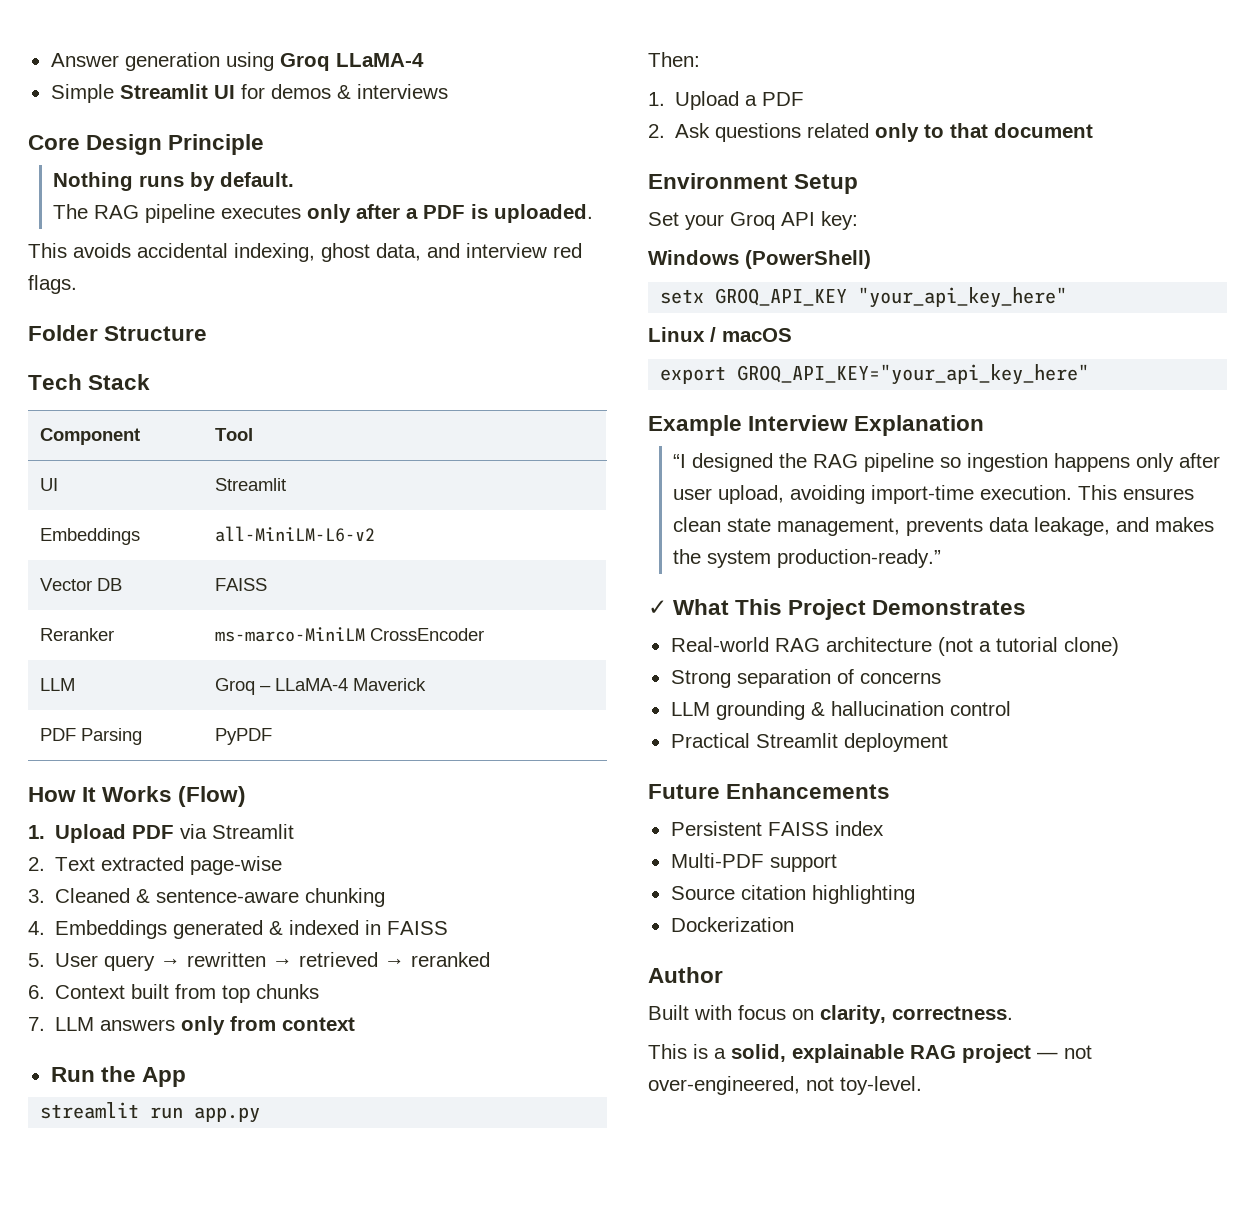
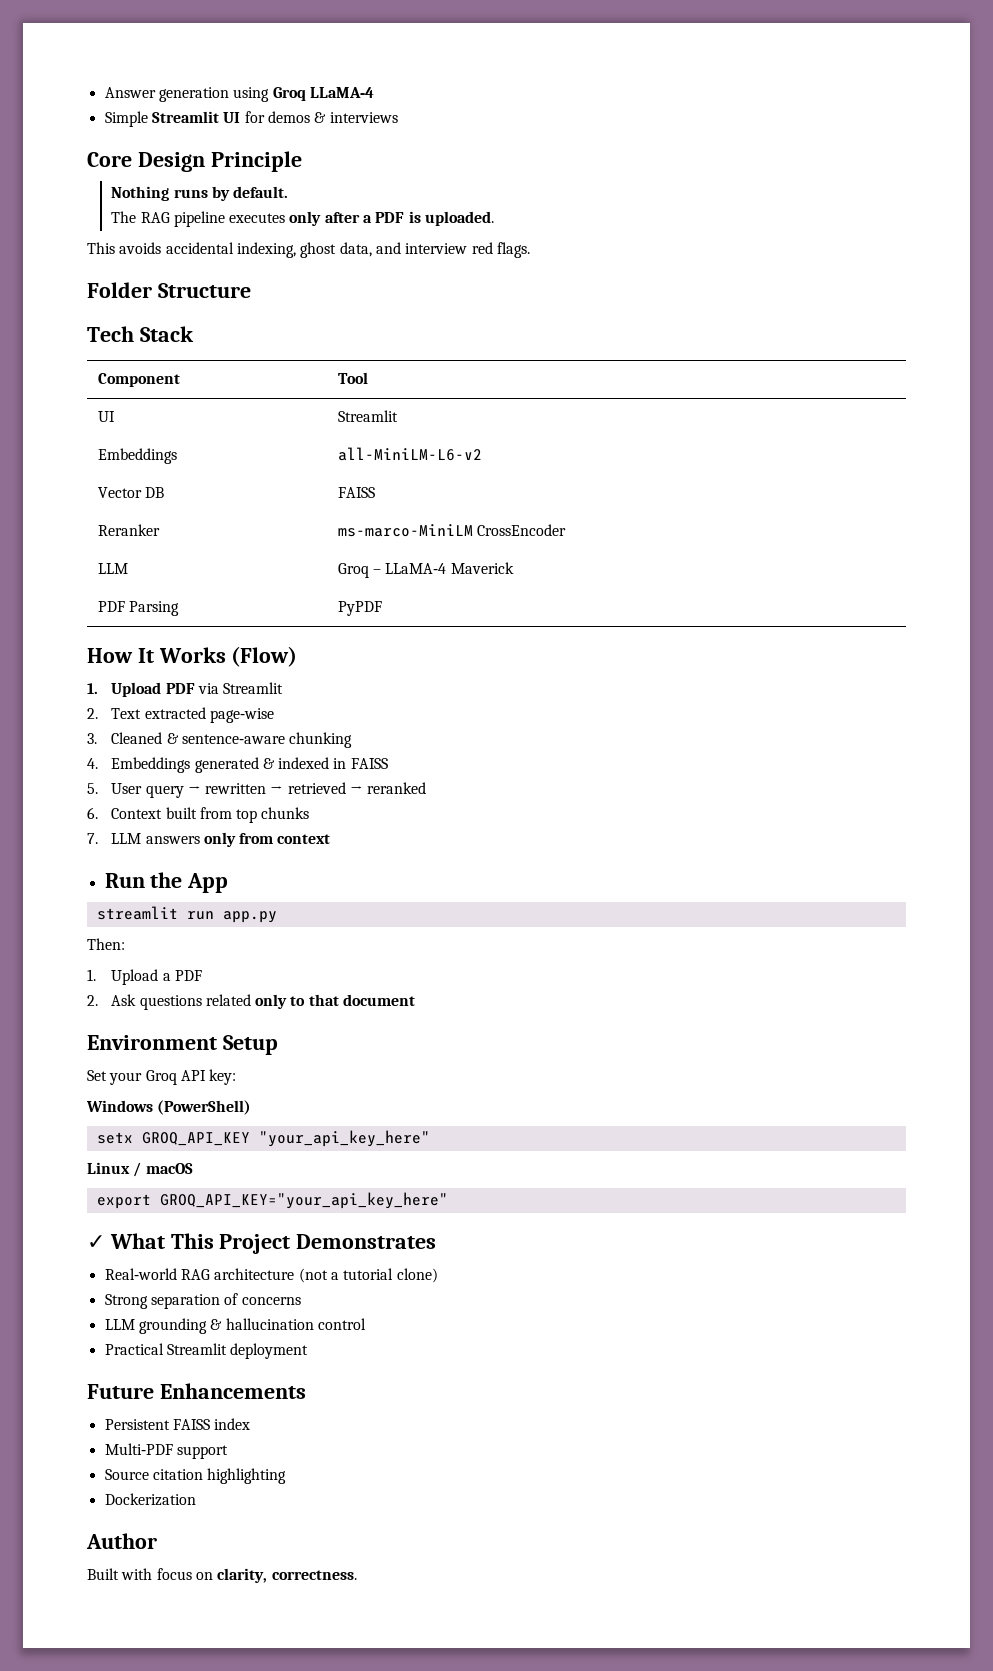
- Example Interview Explanation
- “I designed the RAG pipeline so ingestion happens only after user upload, avoiding import‑time execution. This ensures clean state management, prevents data leakage, and makes the system production‑ready.”
- This is a solid, explainable RAG project — not over‑engineered, not toy‑level.

